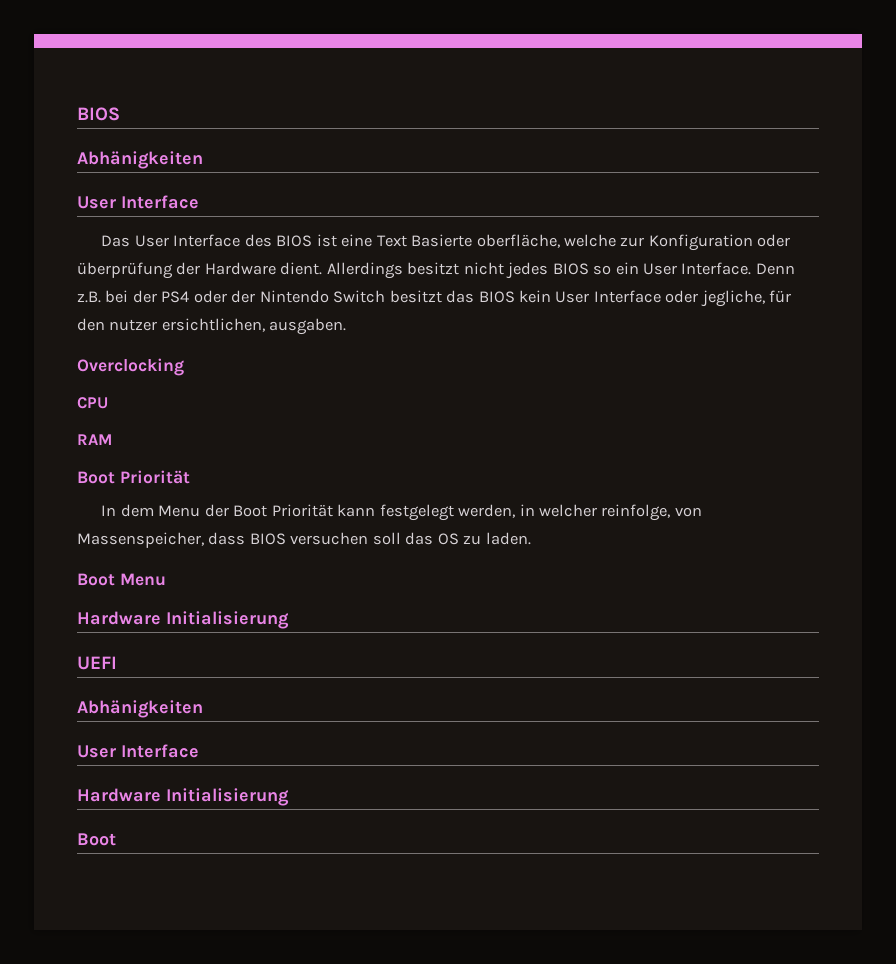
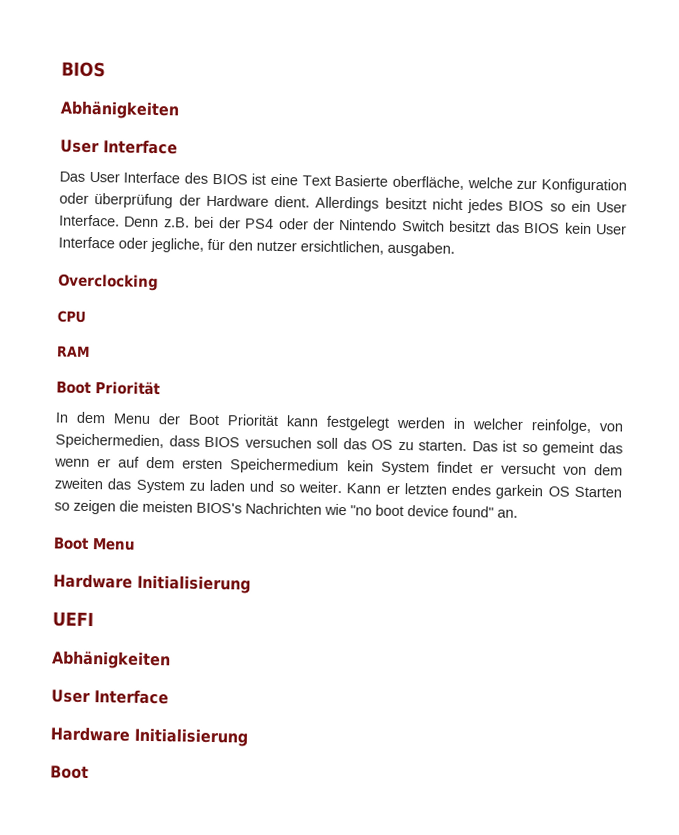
- In dem Menu der Boot Priorität kann festgelegt werden, in welcher reinfolge, von Massenspeicher, dass BIOS versuchen soll das OS zu laden.
+ In dem Menu der Boot Priorität kann festgelegt werden in welcher reinfolge, von Speichermedien, dass BIOS versuchen soll das OS zu starten. Das ist so gemeint das wenn er auf dem ersten Speichermedium kein System findet er versucht von dem zweiten das System zu laden und so weiter. Kann er letzten endes garkein OS Starten so zeigen die meisten BIOS's Nachrichten wie "no boot device found" an.

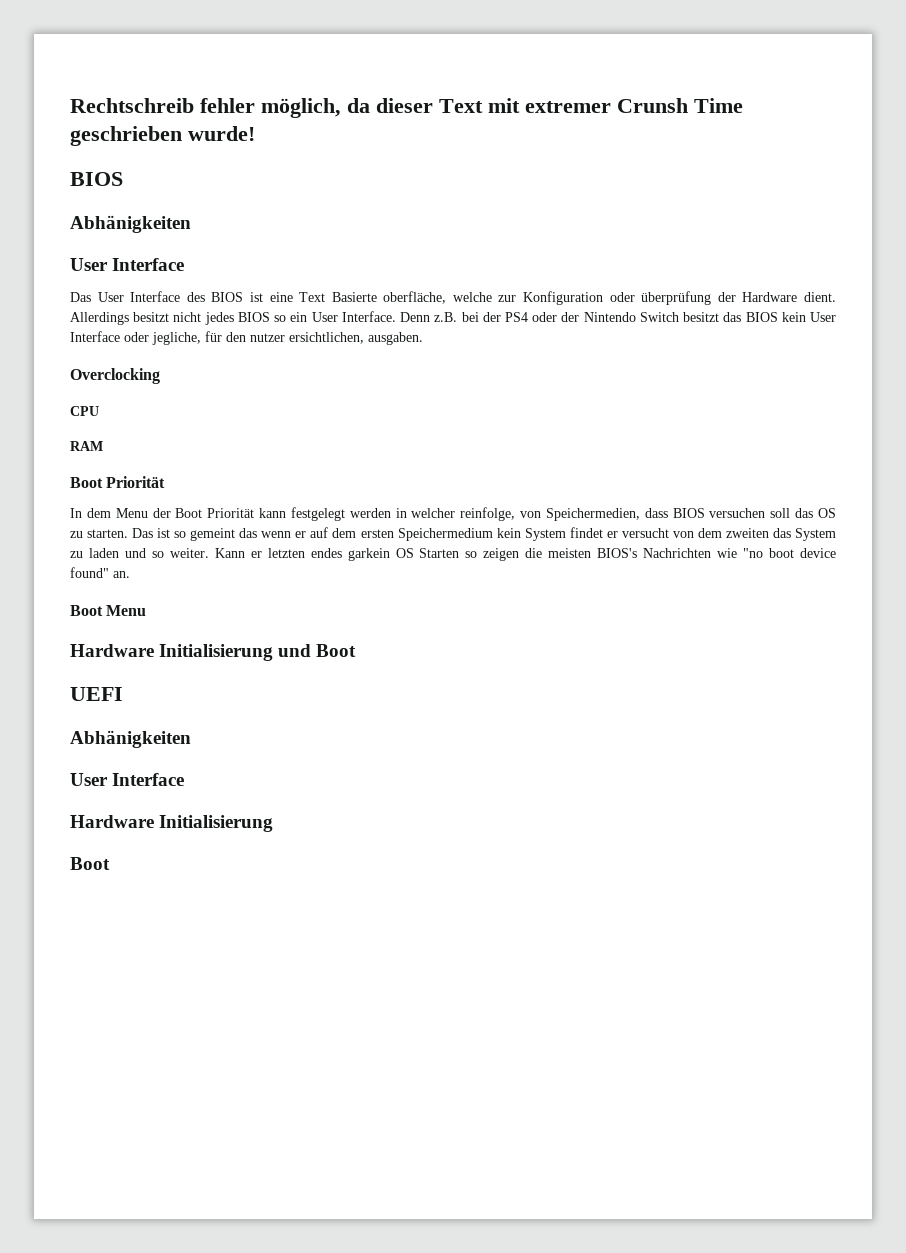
+ Rechtschreib fehler möglich, da dieser Text mit extremer Crunsh Time geschrieben wurde!
  Boot Menu
- Hardware Initialisierung
+ Hardware Initialisierung und Boot

